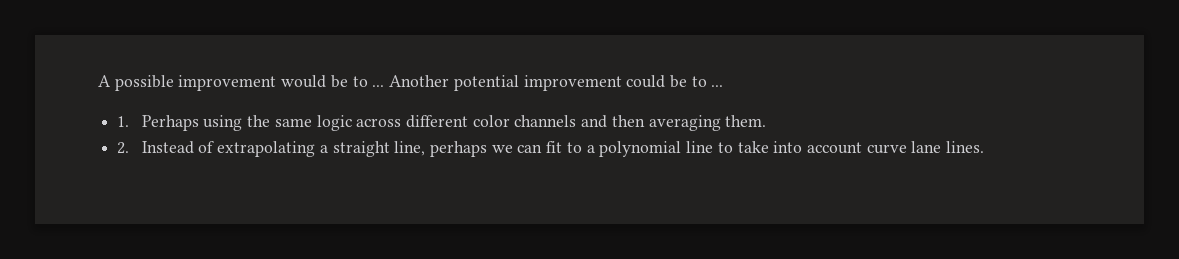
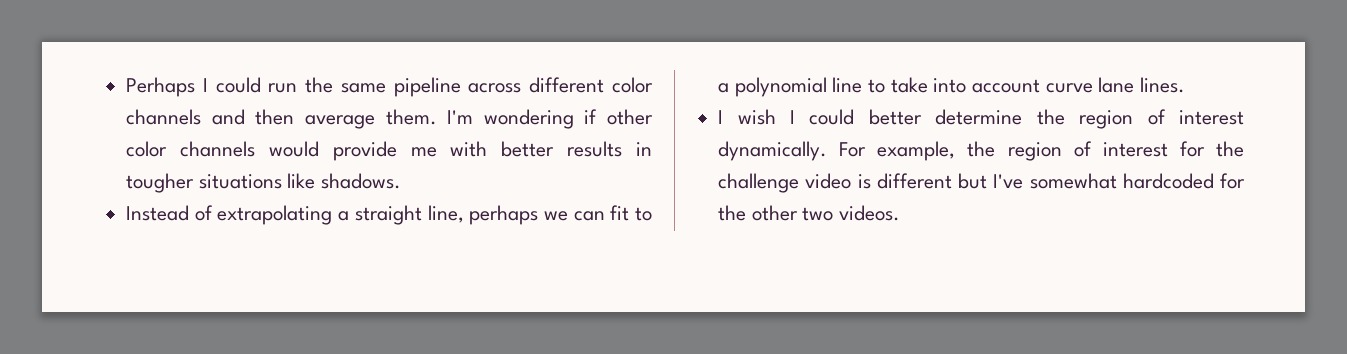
- A possible improvement would be to ... Another potential improvement could be to ...
- 1. Perhaps using the same logic across different color channels and then averaging them.
- 2. Instead of extrapolating a straight line, perhaps we can fit to a polynomial line to take into account curve lane lines.
+ Perhaps I could run the same pipeline across different color channels and then average them. I'm wondering if other color channels would provide me with better results in tougher situations like shadows.
+ Instead of extrapolating a straight line, perhaps we can fit to a polynomial line to take into account curve lane lines.
+ I wish I could better determine the region of interest dynamically. For example, the region of interest for the challenge video is different but I've somewhat hardcoded for the other two videos.

